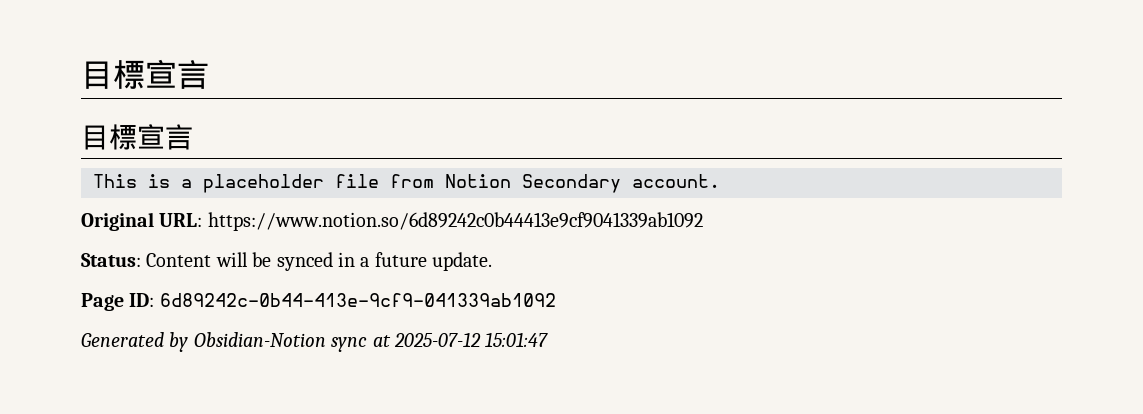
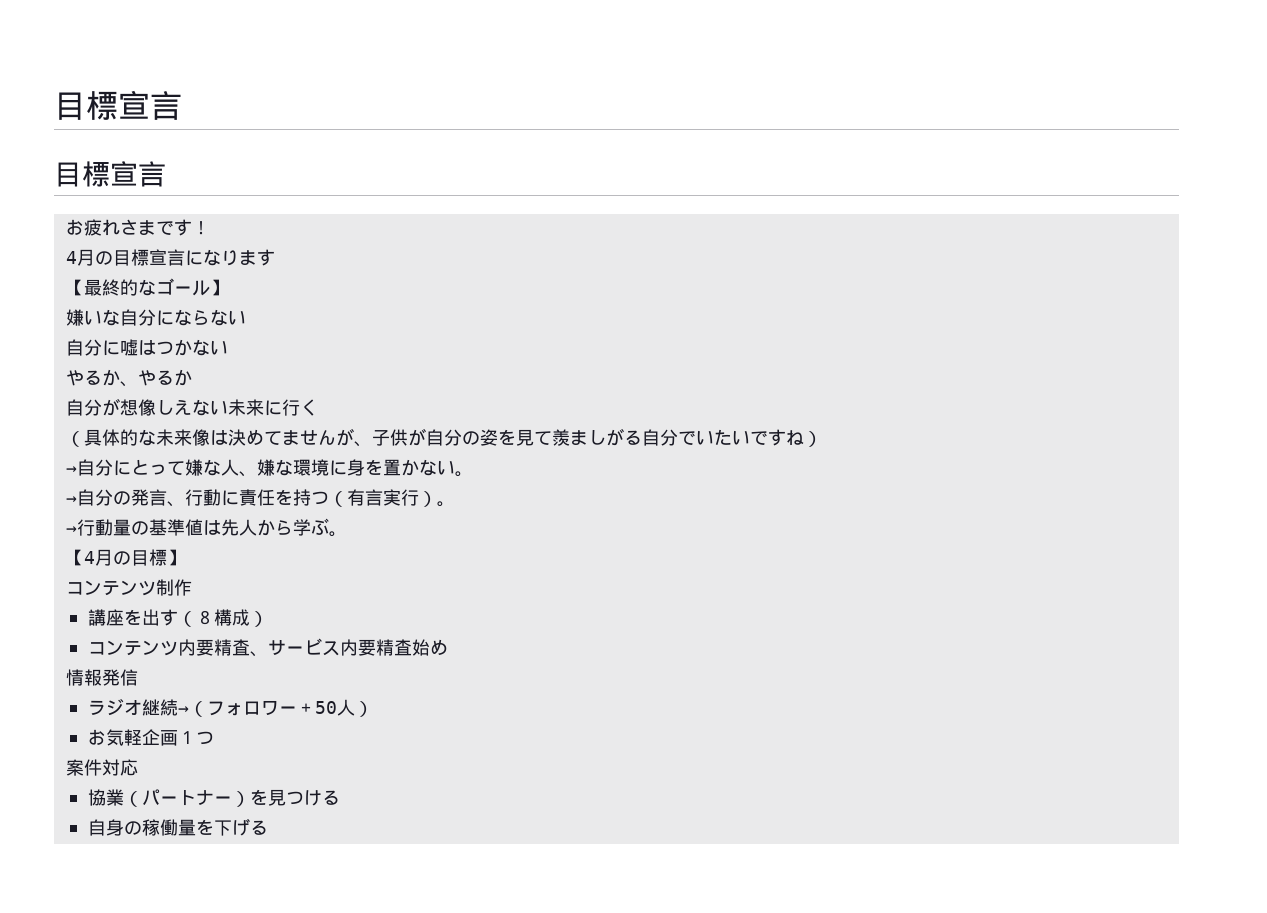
- This is a placeholder file from Notion Secondary account.
- Original URL: https://www.notion.so/6d89242c0b44413e9cf9041339ab1092
- Status: Content will be synced in a future update.
- Page ID: 6d89242c-0b44-413e-9cf9-041339ab1092
- Generated by Obsidian-Notion sync at 2025-07-12 15:01:47
+ お疲れさまです！
+ 4月の目標宣言になります
+ 【最終的なゴール】
+ 嫌いな自分にならない
+ 自分に嘘はつかない
+ やるか、やるか
+ 自分が想像しえない未来に行く
+ （具体的な未来像は決めてませんが、子供が自分の姿を見て羨ましがる自分でいたいですね）
+ →自分にとって嫌な人、嫌な環境に身を置かない。
+ →自分の発言、行動に責任を持つ（有言実行）。
+ →行動量の基準値は先人から学ぶ。
+ 【4月の目標】
+ コンテンツ制作
+ 講座を出す（８構成）
+ コンテンツ内要精査、サービス内要精査始め
+ 情報発信
+ ラジオ継続→（フォロワー＋50人）
+ お気軽企画１つ
+ 案件対応
+ 協業（パートナー）を見つける
+ 自身の稼働量を下げる

